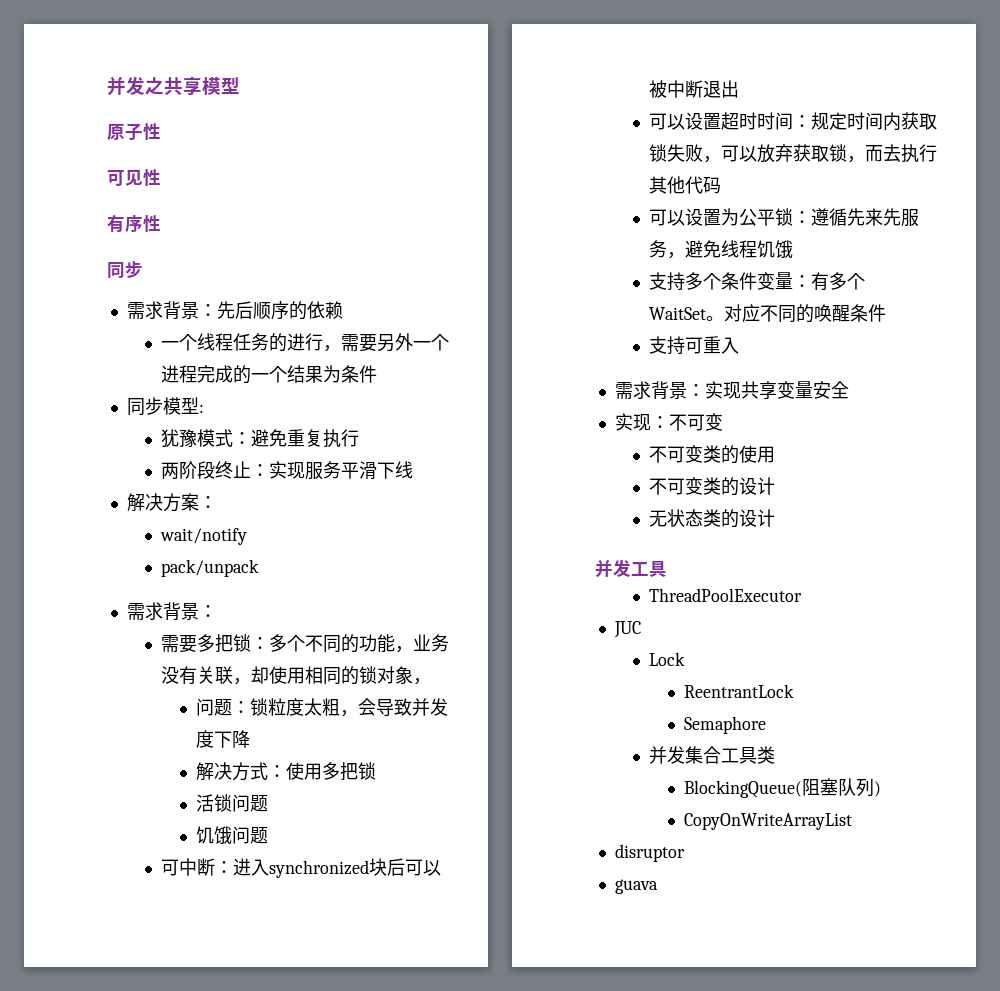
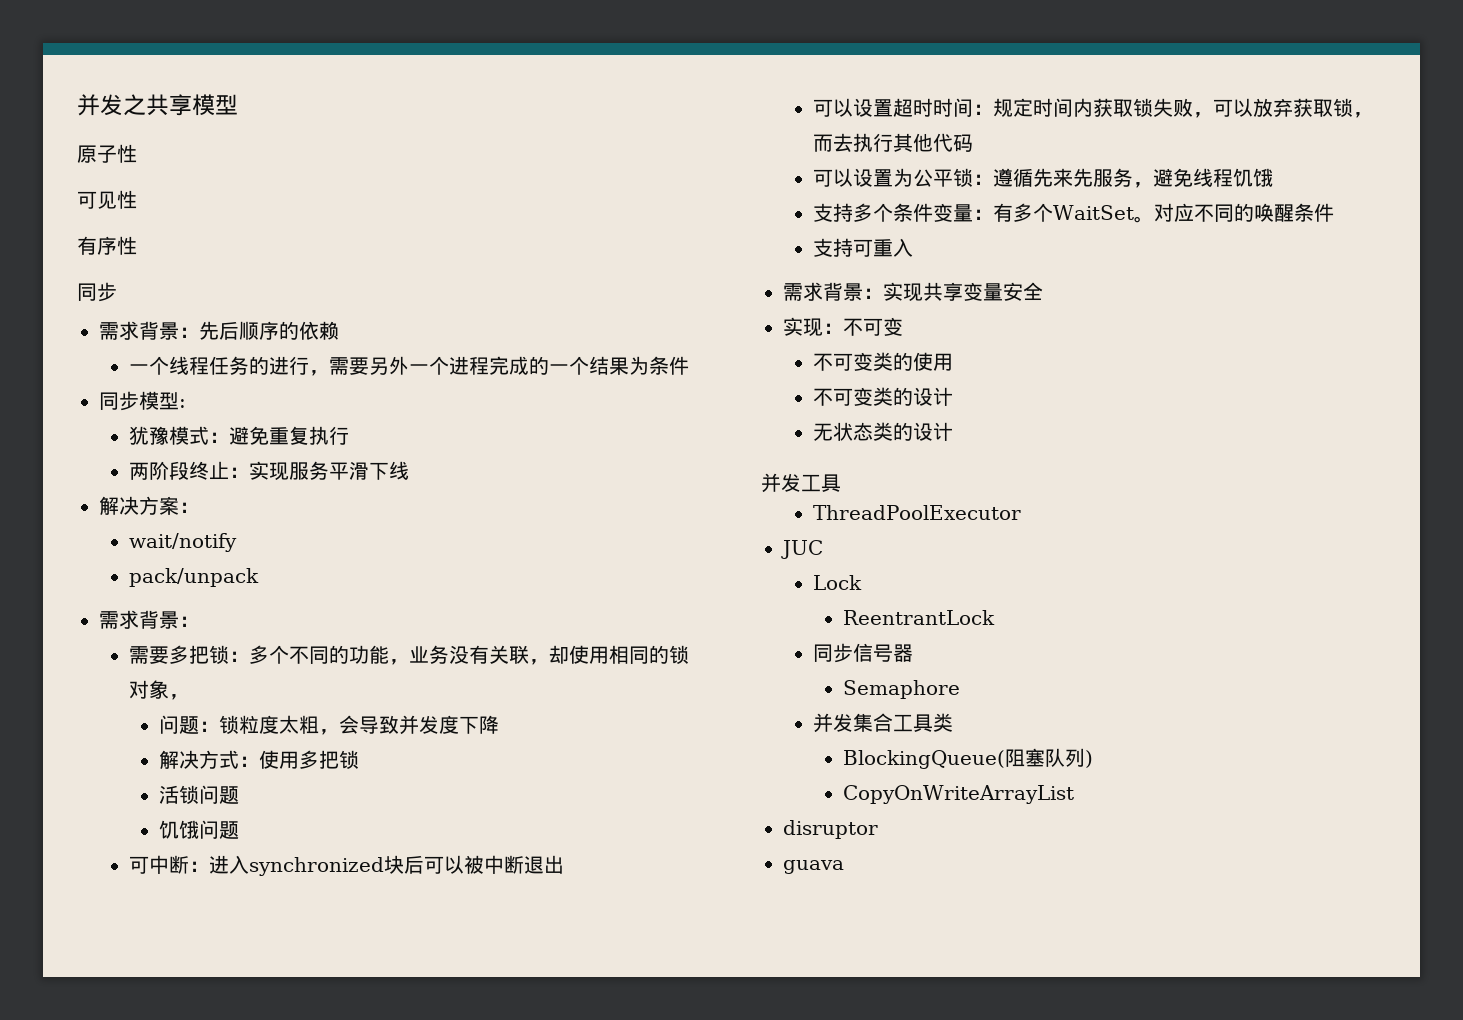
+ 同步信号器

